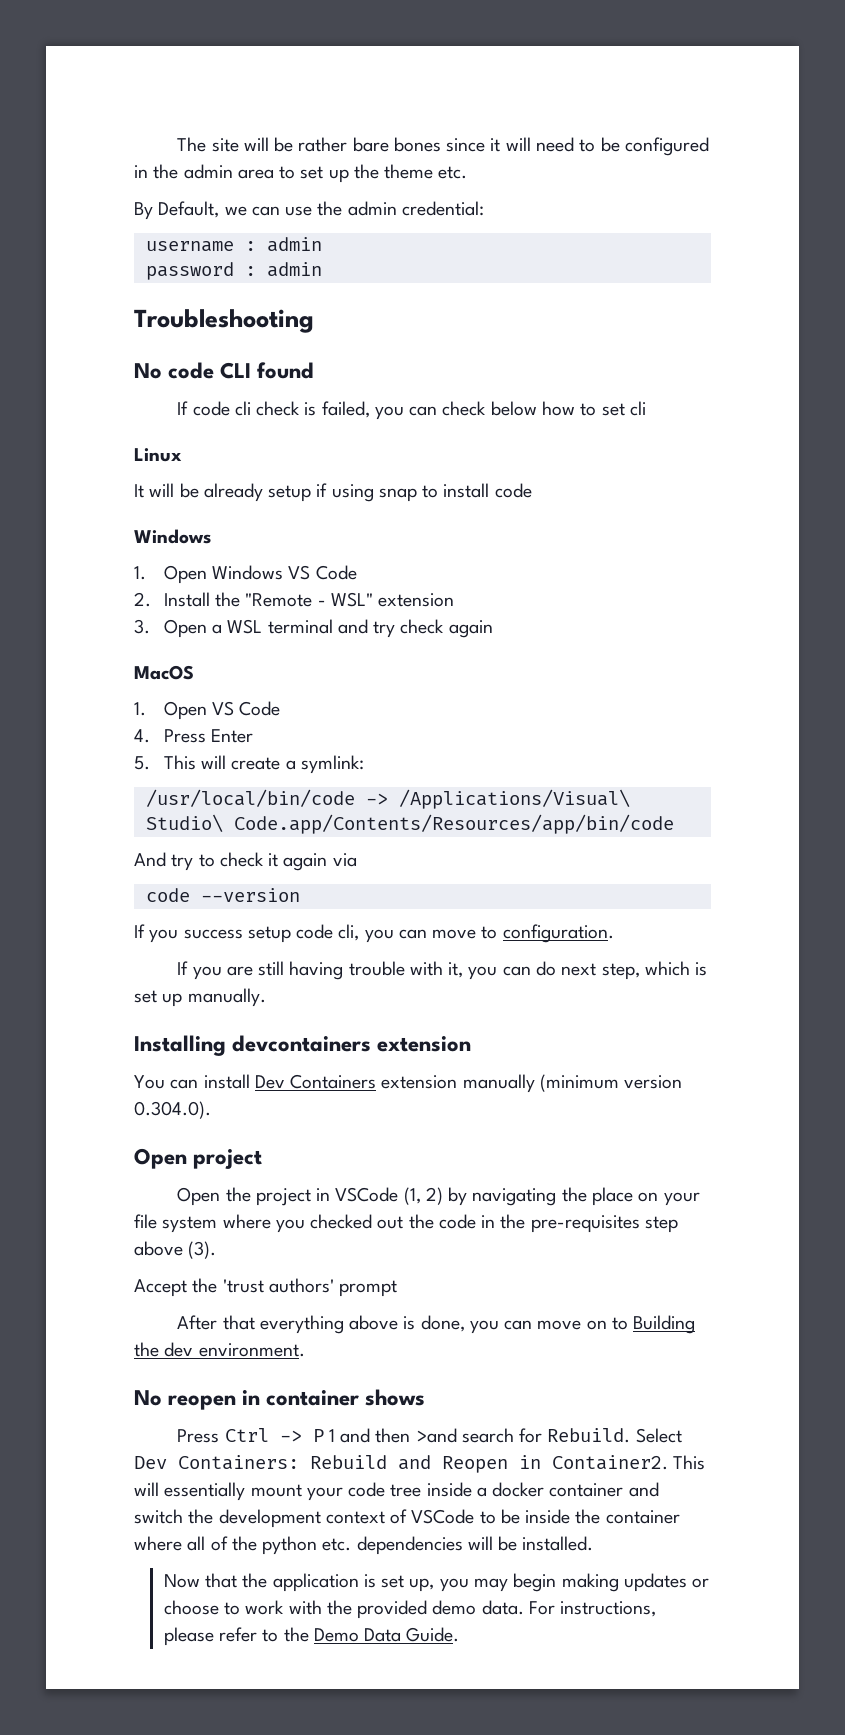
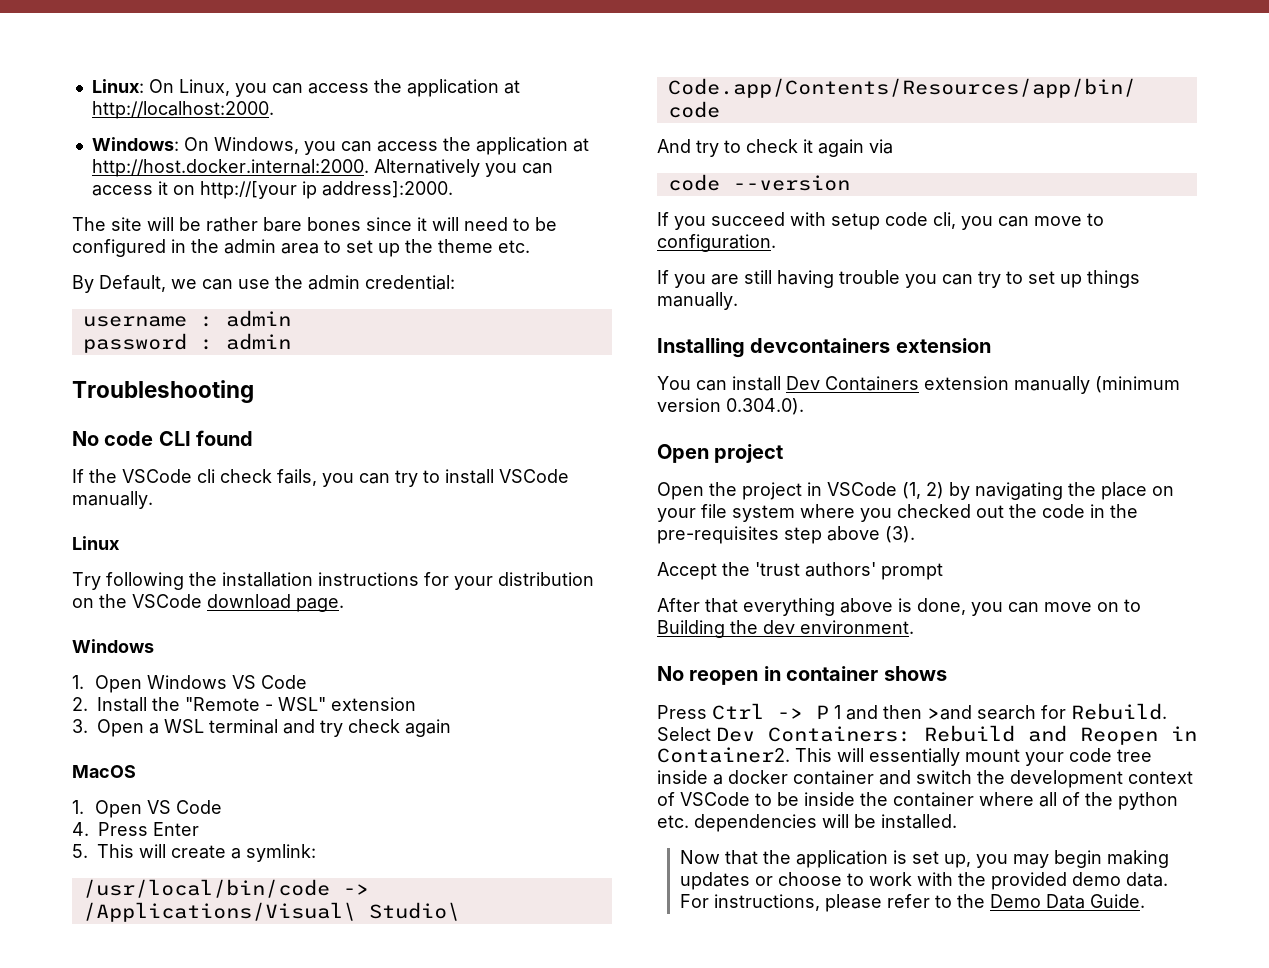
+ Linux: On Linux, you can access the application at http://localhost:2000.
+ Windows: On Windows, you can access the application at http://host.docker.internal:2000. Alternatively you can access it on http://[your ip address]:2000.
- If code cli check is failed, you can check below how to set cli
+ If the VSCode cli check fails, you can try to install VSCode manually.
  Linux
- It will be already setup if using snap to install code
+ Try following the installation instructions for your distribution on the VSCode download page.
- If you success setup code cli, you can move to configuration.
+ If you succeed with setup code cli, you can move to configuration.
- If you are still having trouble with it, you can do next step, which is set up manually.
+ If you are still having trouble you can try to set up things manually.

